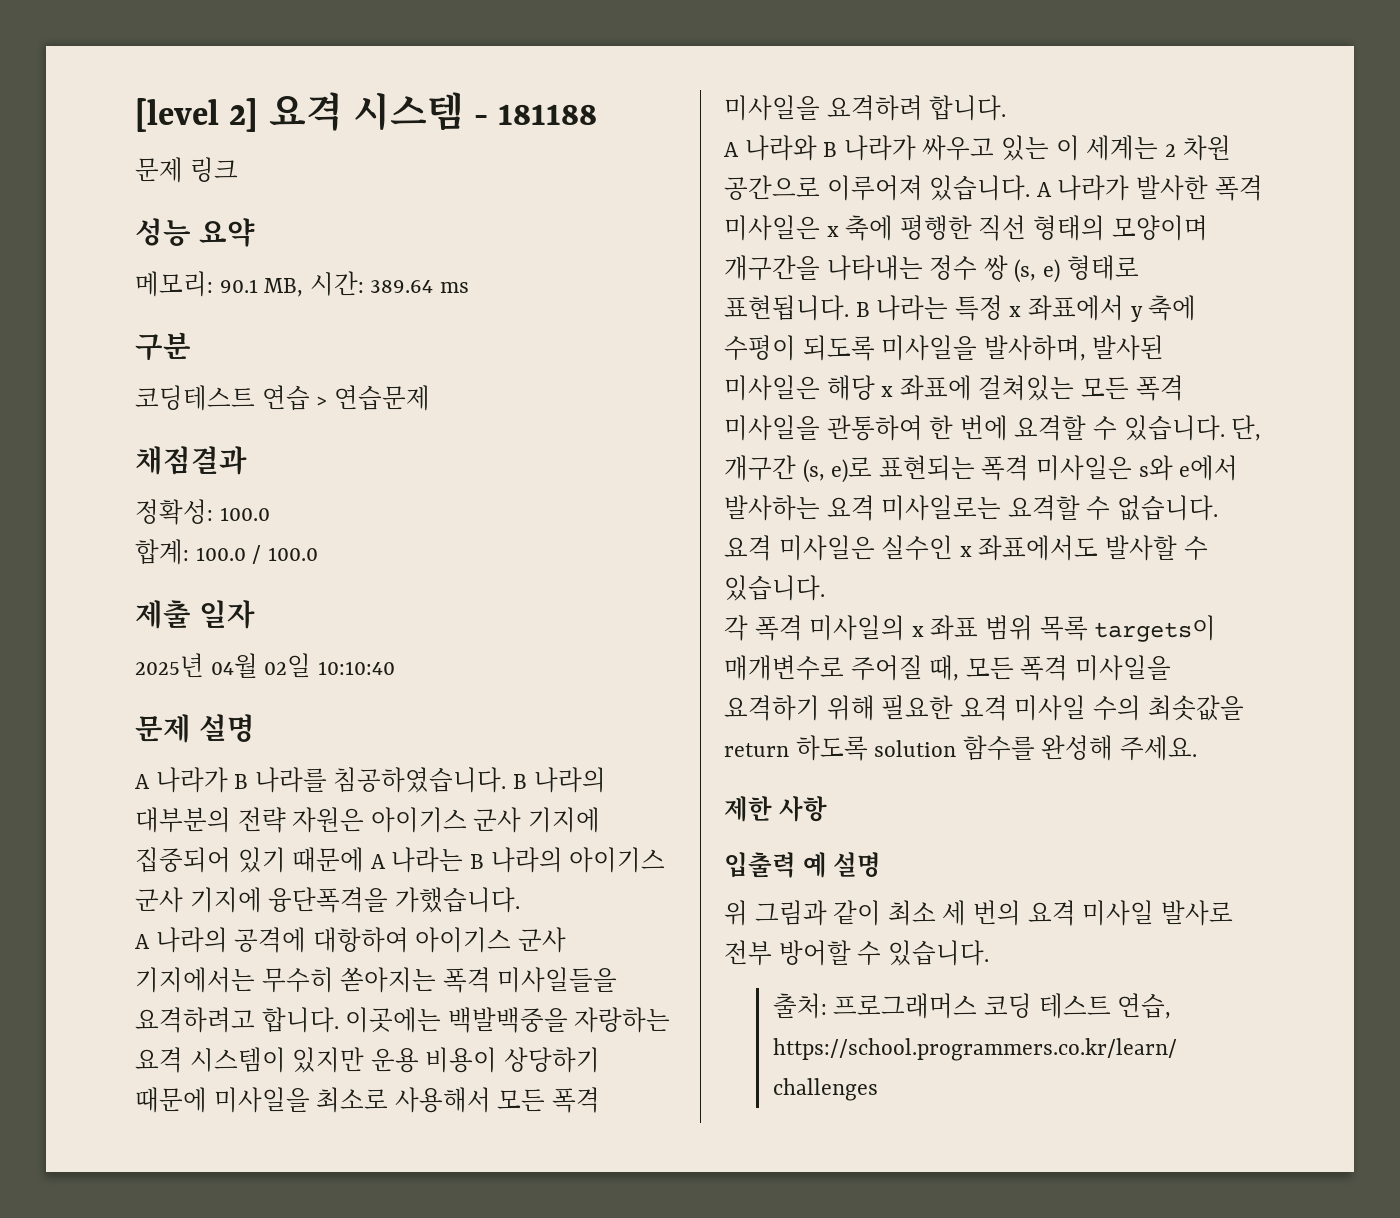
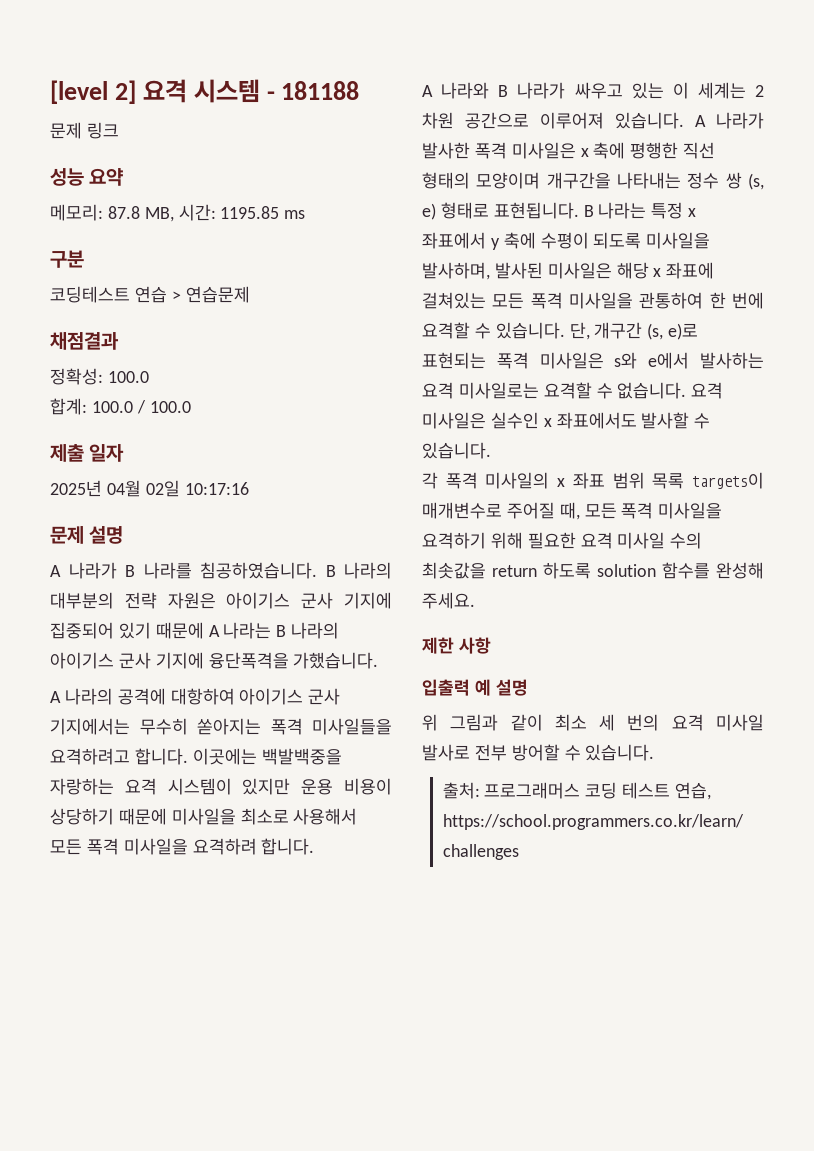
- 메모리: 90.1 MB, 시간: 389.64 ms
+ 메모리: 87.8 MB, 시간: 1195.85 ms
- 2025년 04월 02일 10:10:40
+ 2025년 04월 02일 10:17:16

